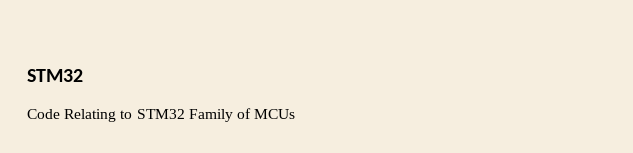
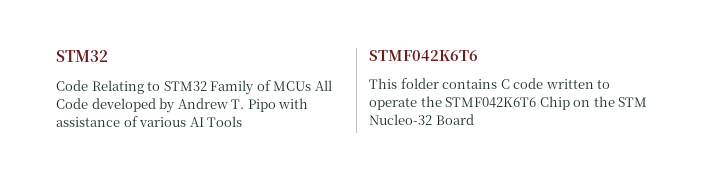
- Code Relating to STM32 Family of MCUs
+ Code Relating to STM32 Family of MCUs All Code developed by Andrew T. Pipo with assistance of various AI Tools
+ STMF042K6T6
+ This folder contains C code written to operate the STMF042K6T6 Chip on the STM Nucleo-32 Board

